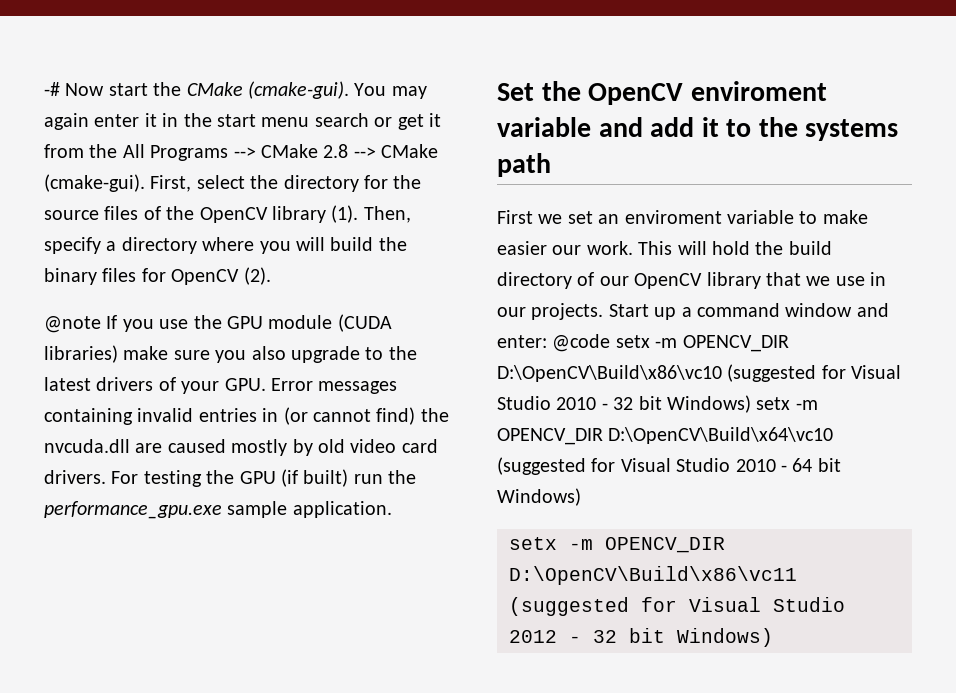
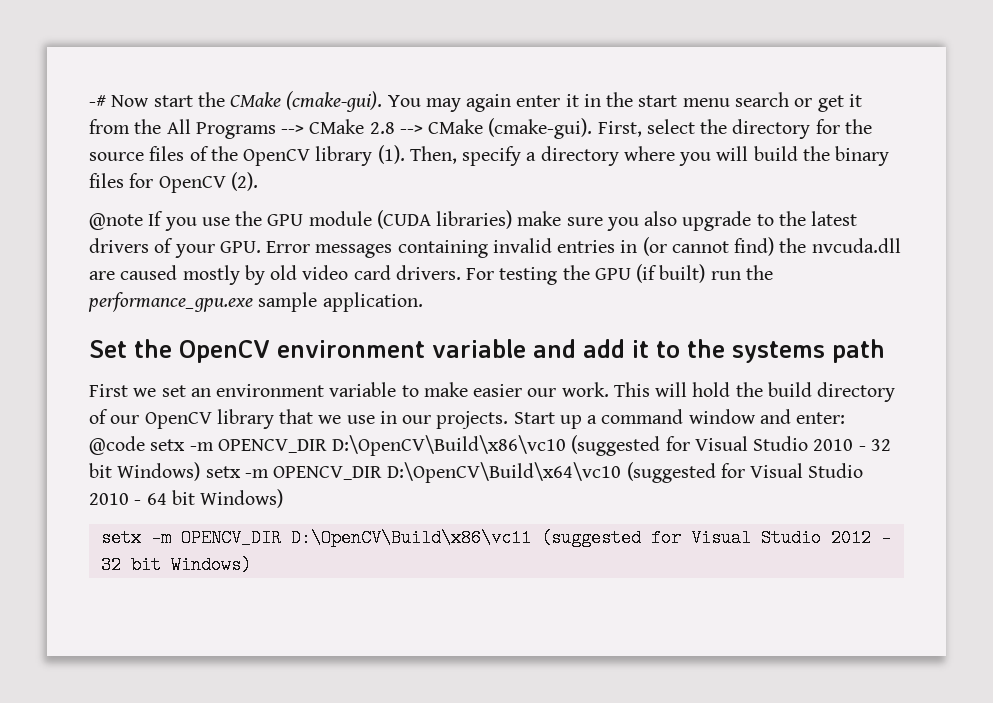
- Set the OpenCV enviroment variable and add it to the systems path
+ Set the OpenCV environment variable and add it to the systems path
- First we set an enviroment variable to make easier our work.
+ First we set an environment variable to make easier our work.

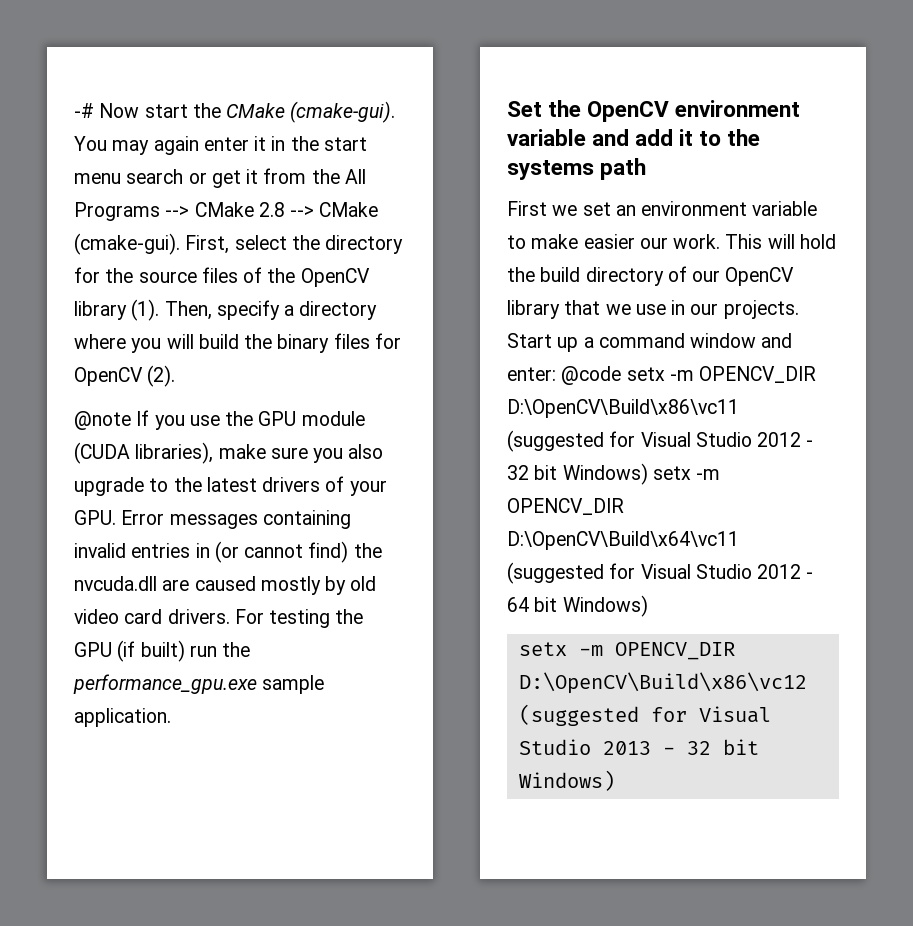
- @note If you use the GPU module (CUDA libraries) make sure you also upgrade to the latest drivers of your GPU. Error messages containing invalid entries in (or cannot find) the nvcuda.dll are caused mostly by old video card drivers.
+ @note If you use the GPU module (CUDA libraries), make sure you also upgrade to the latest drivers of your GPU. Error messages containing invalid entries in (or cannot find) the nvcuda.dll are caused mostly by old video card drivers.
- Start up a command window and enter: @code setx -m OPENCV_DIR D:\OpenCV\Build\x86\vc10 (suggested for Visual Studio 2010 - 32 bit Windows) setx -m OPENCV_DIR D:\OpenCV\Build\x64\vc10 (suggested for Visual Studio 2010 - 64 bit Windows)
- setx -m OPENCV_DIR D:\OpenCV\Build\x86\vc11 (suggested for Visual Studio 2012 - 32 bit Windows)
+ Start up a command window and enter: @code setx -m OPENCV_DIR D:\OpenCV\Build\x86\vc11 (suggested for Visual Studio 2012 - 32 bit Windows) setx -m OPENCV_DIR D:\OpenCV\Build\x64\vc11 (suggested for Visual Studio 2012 - 64 bit Windows)
+ setx -m OPENCV_DIR D:\OpenCV\Build\x86\vc12 (suggested for Visual Studio 2013 - 32 bit Windows)

